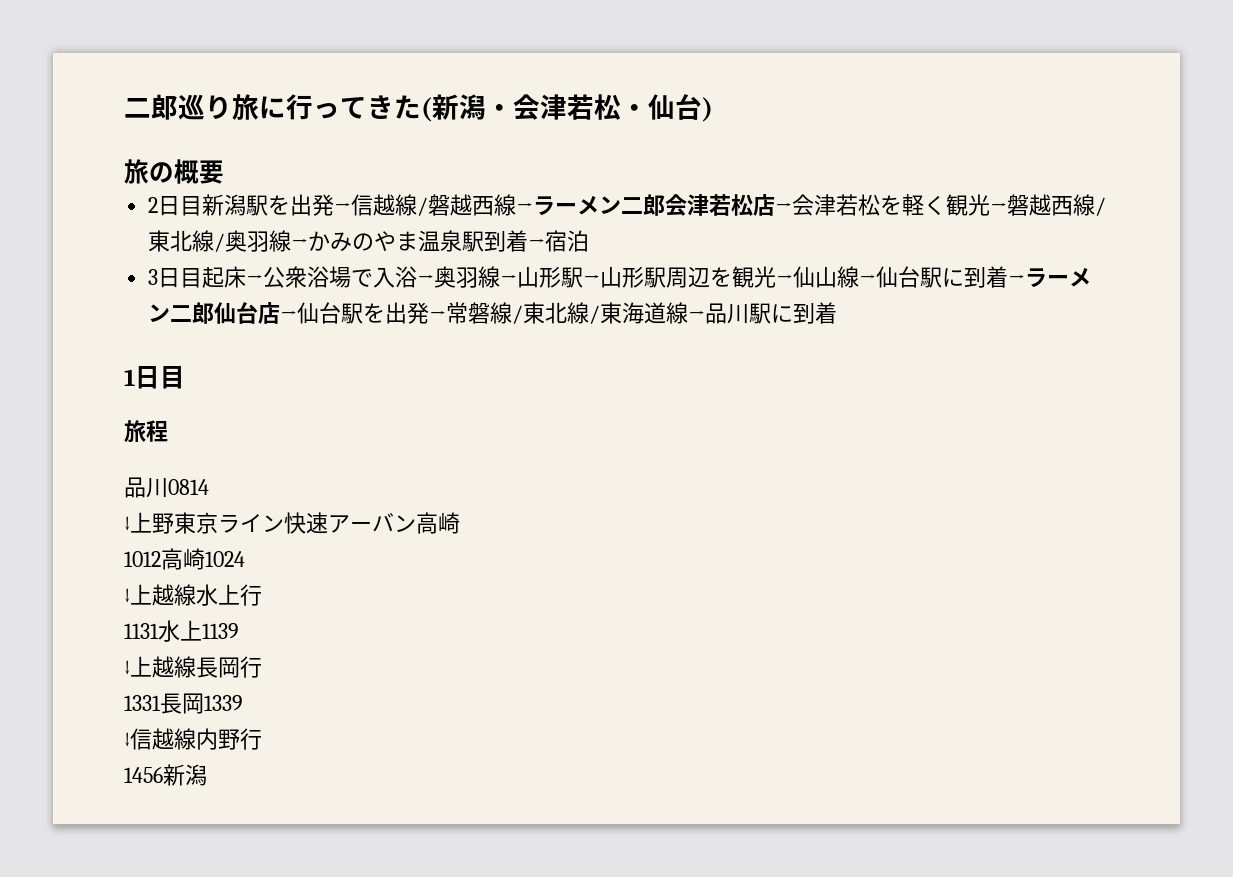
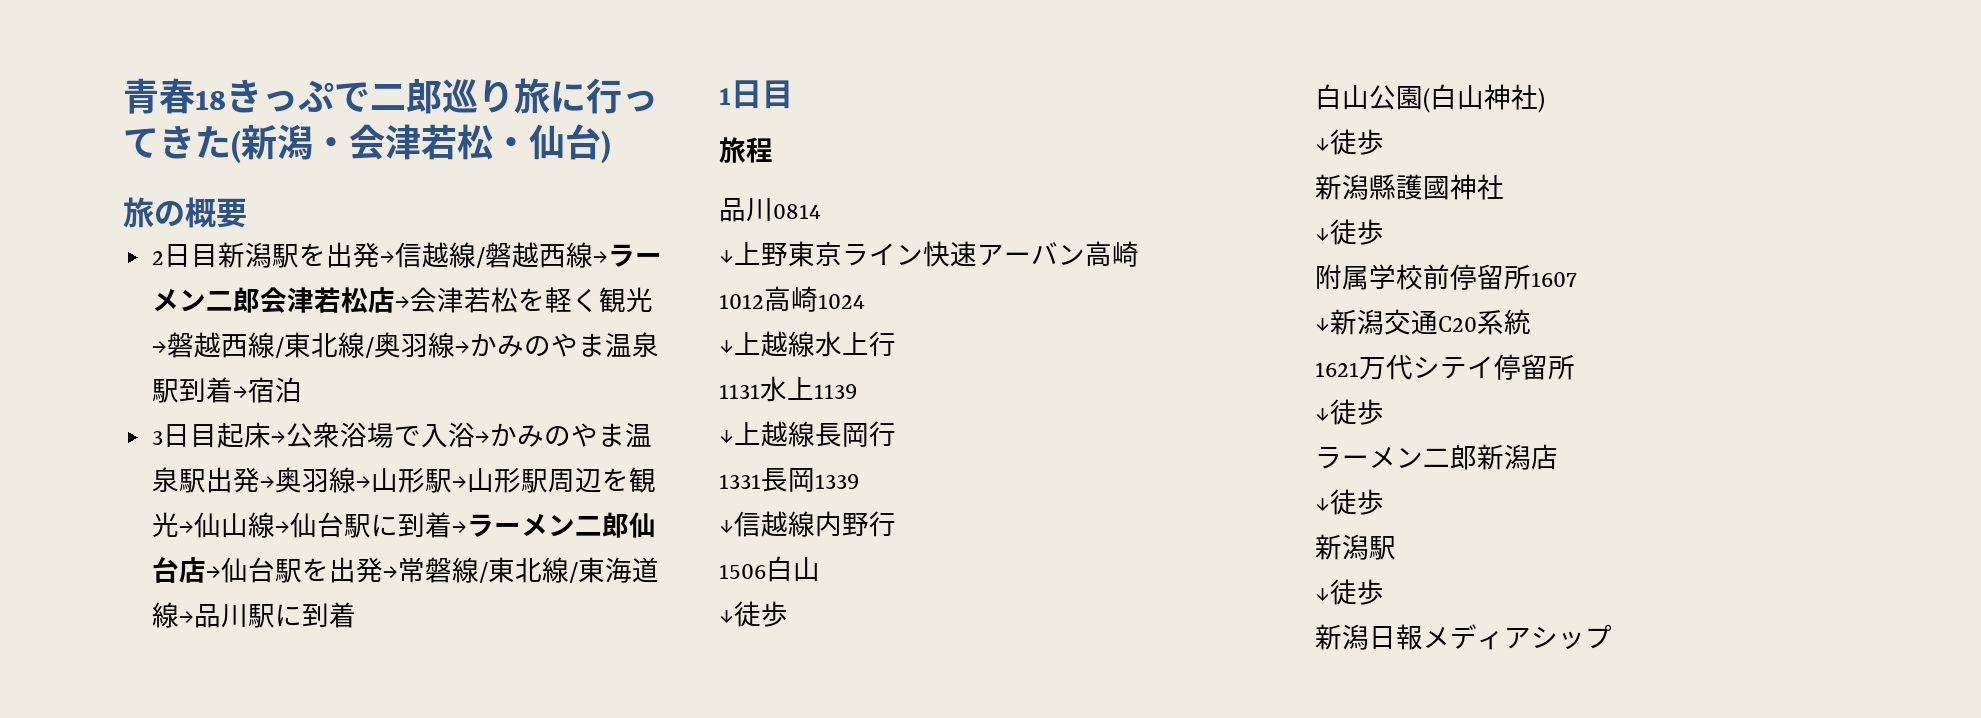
- 二郎巡り旅に行ってきた(新潟・会津若松・仙台)
+ 青春18きっぷで二郎巡り旅に行ってきた(新潟・会津若松・仙台)
- 3日目起床→公衆浴場で入浴→奥羽線→山形駅→山形駅周辺を観光→仙山線→仙台駅に到着→ラーメン二郎仙台店→仙台駅を出発→常磐線/東北線/東海道線→品川駅に到着
+ 3日目起床→公衆浴場で入浴→かみのやま温泉駅出発→奥羽線→山形駅→山形駅周辺を観光→仙山線→仙台駅に到着→ラーメン二郎仙台店→仙台駅を出発→常磐線/東北線/東海道線→品川駅に到着
- 1456新潟
+ 1506白山
+ ↓徒歩
+ 白山公園(白山神社)
+ ↓徒歩
+ 新潟縣護國神社
+ ↓徒歩
+ 附属学校前停留所1607
+ ↓新潟交通C20系統
+ 1621万代シテイ停留所
+ ↓徒歩
+ ラーメン二郎新潟店
+ ↓徒歩
+ 新潟駅
+ ↓徒歩
+ 新潟日報メディアシップ

